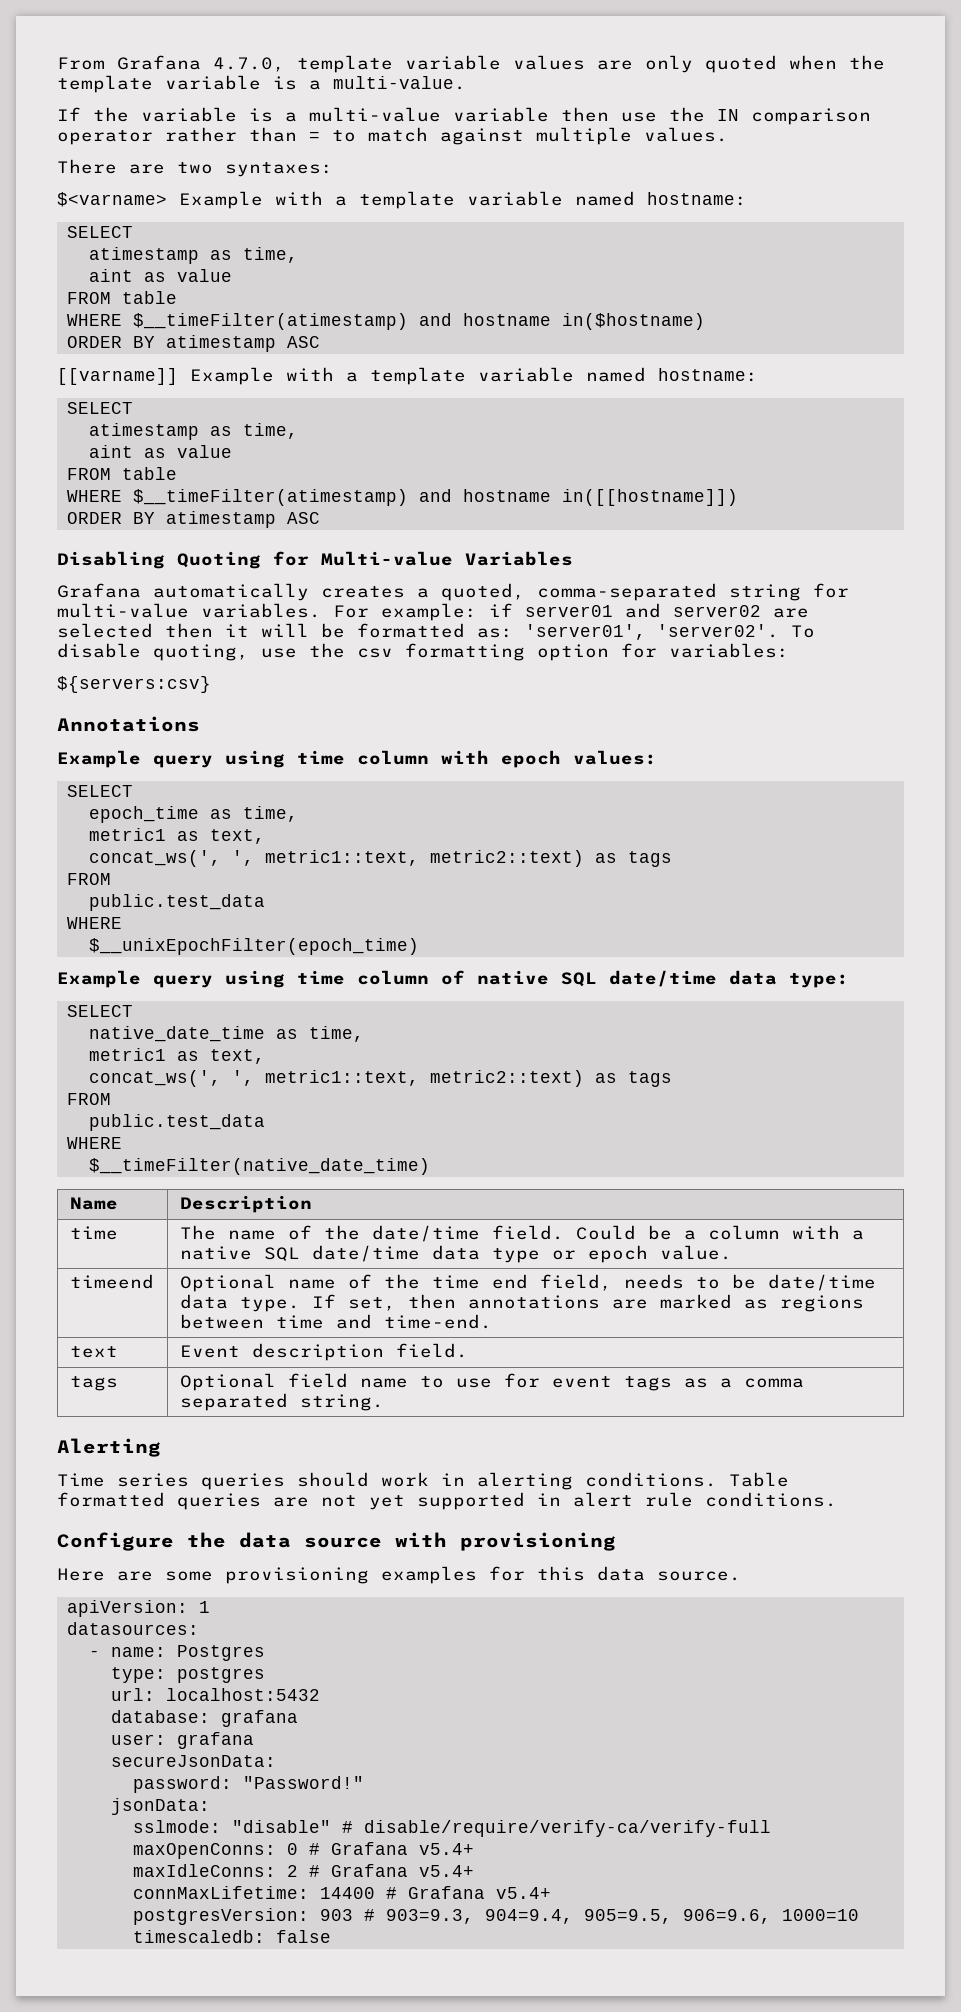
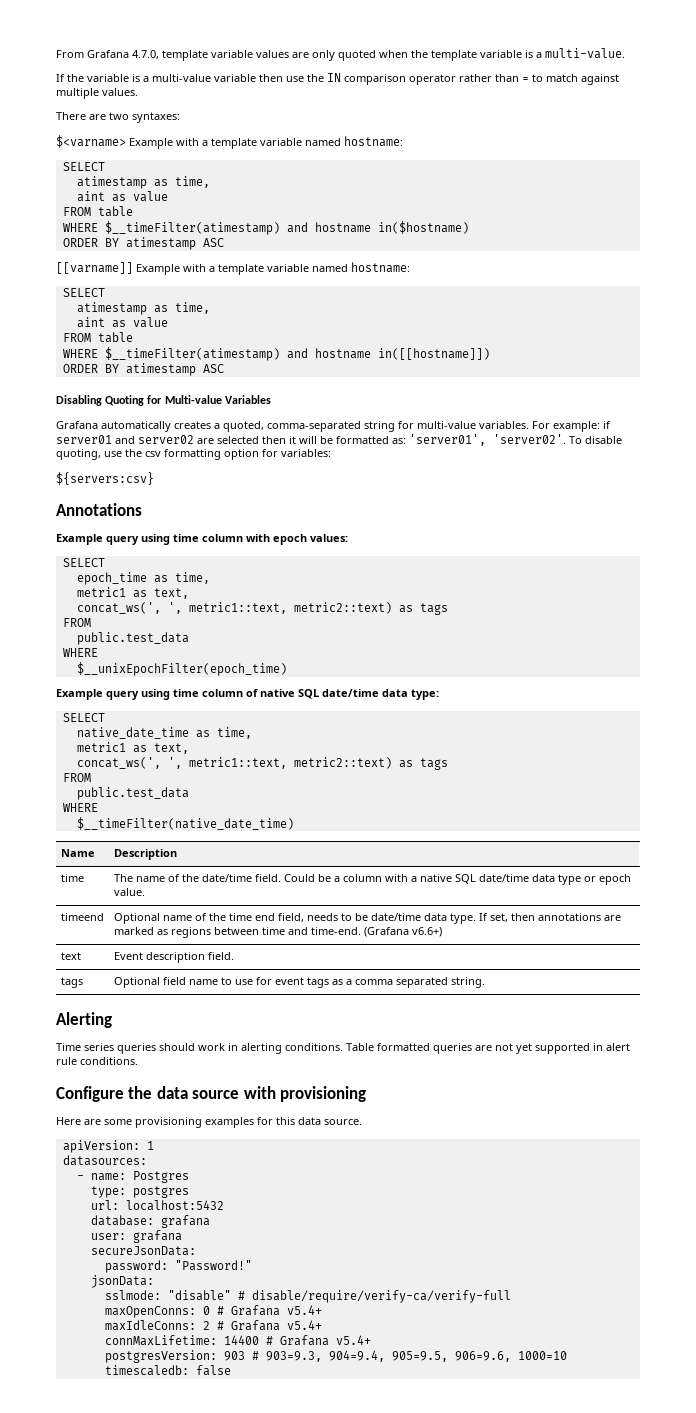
- timeend | Optional name of the time end field, needs to be date/time data type. If set, then annotations are marked as regions between time and time-end.
+ timeend | Optional name of the time end field, needs to be date/time data type. If set, then annotations are marked as regions between time and time-end. (Grafana v6.6+)

